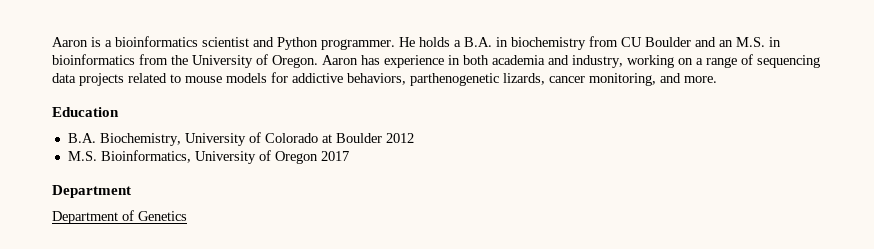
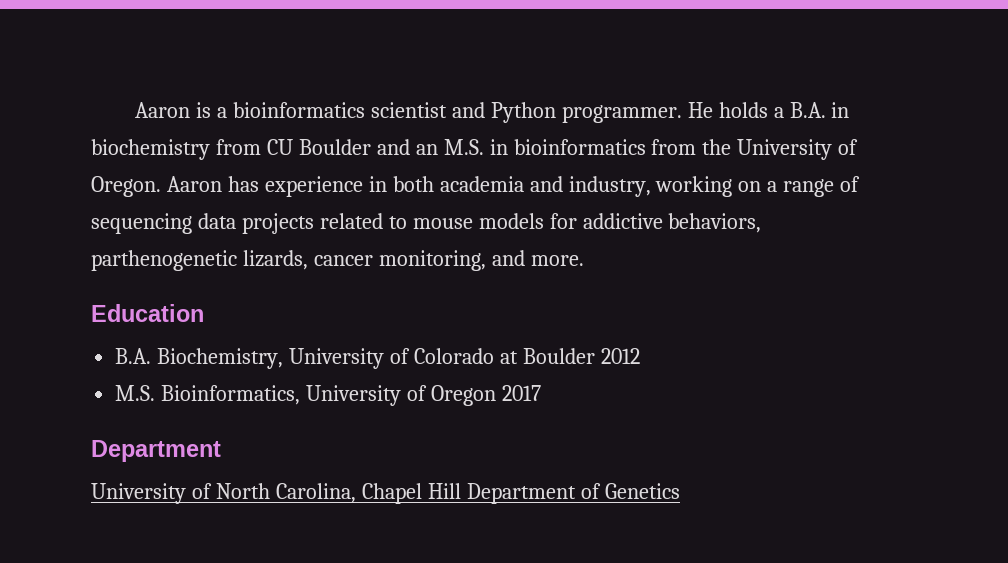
- Department of Genetics
+ University of North Carolina, Chapel Hill Department of Genetics

